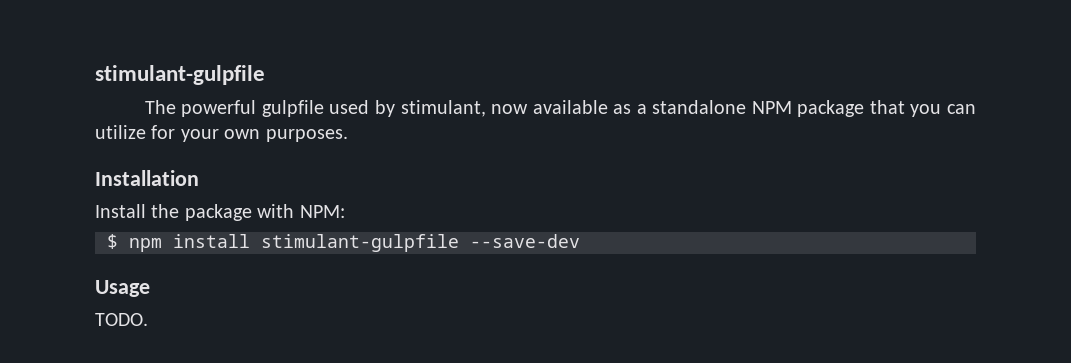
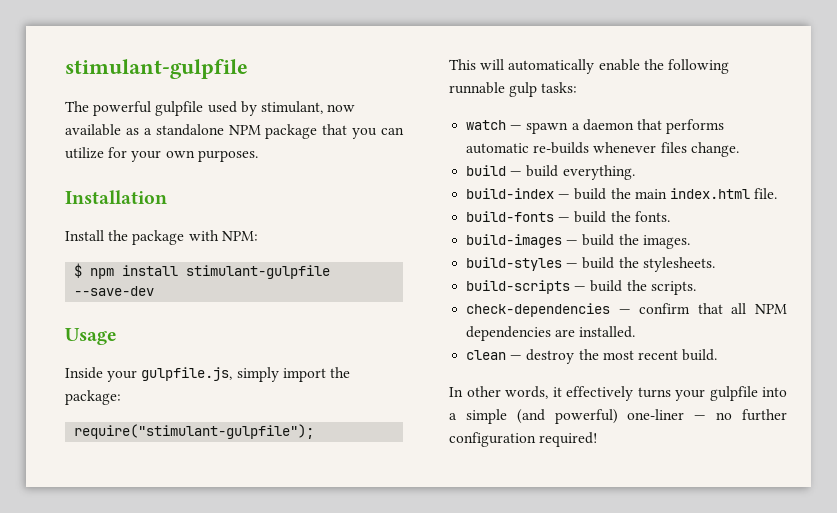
- TODO.
+ Inside your gulpfile.js, simply import the package:
+ require("stimulant-gulpfile");
+ This will automatically enable the following runnable gulp tasks:
+ watch — spawn a daemon that performs automatic re-builds whenever files change.
+ build — build everything.
+ build-index — build the main index.html file.
+ build-fonts — build the fonts.
+ build-images — build the images.
+ build-styles — build the stylesheets.
+ build-scripts — build the scripts.
+ check-dependencies — confirm that all NPM dependencies are installed.
+ clean — destroy the most recent build.
+ In other words, it effectively turns your gulpfile into a simple (and powerful) one-liner — no further configuration required!

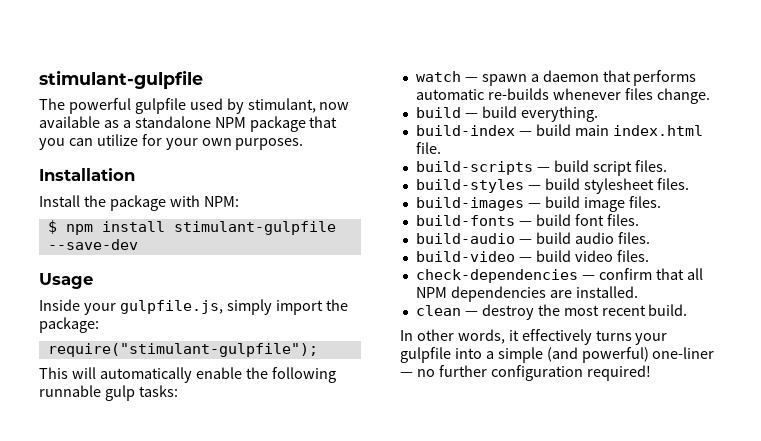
- build-index — build the main index.html file.
+ build-index — build main index.html file.
- build-fonts — build the fonts.
- build-images — build the images.
- build-styles — build the stylesheets.
- build-scripts — build the scripts.
+ build-scripts — build script files.
+ build-styles — build stylesheet files.
+ build-images — build image files.
+ build-fonts — build font files.
+ build-audio — build audio files.
+ build-video — build video files.

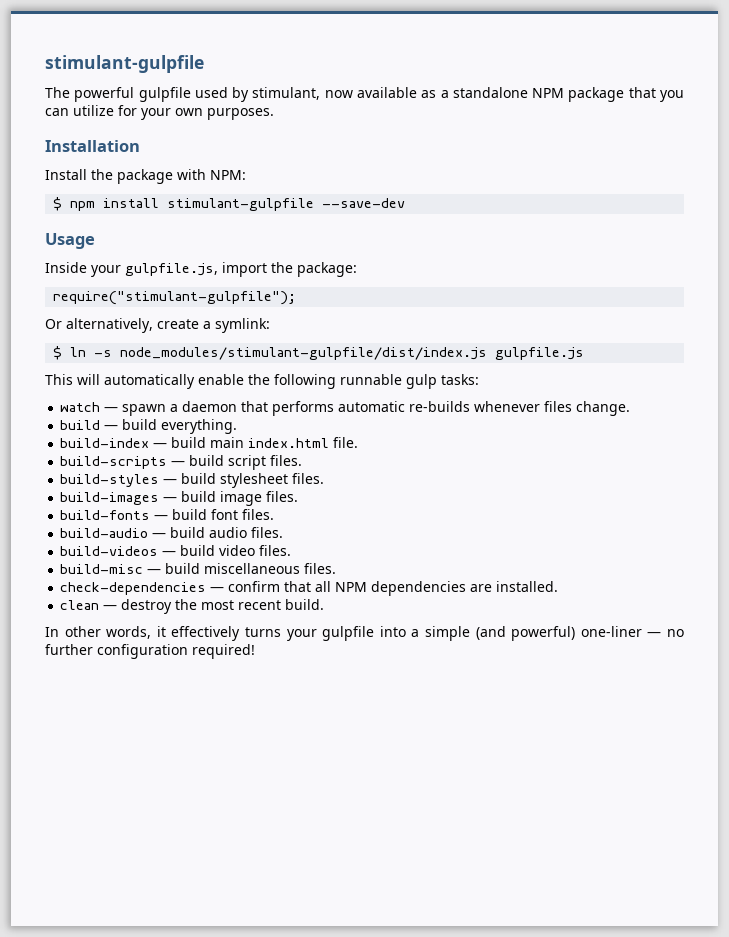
- Inside your gulpfile.js, simply import the package:
+ Inside your gulpfile.js, import the package:
+ Or alternatively, create a symlink:
+ $ ln -s node_modules/stimulant-gulpfile/dist/index.js gulpfile.js
- build-video — build video files.
+ build-videos — build video files.
+ build-misc — build miscellaneous files.

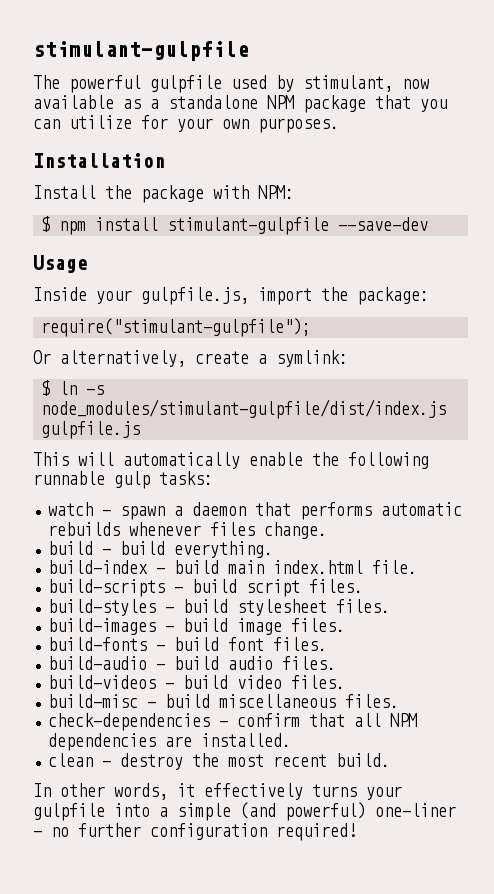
- watch — spawn a daemon that performs automatic re-builds whenever files change.
+ watch — spawn a daemon that performs automatic rebuilds whenever files change.

